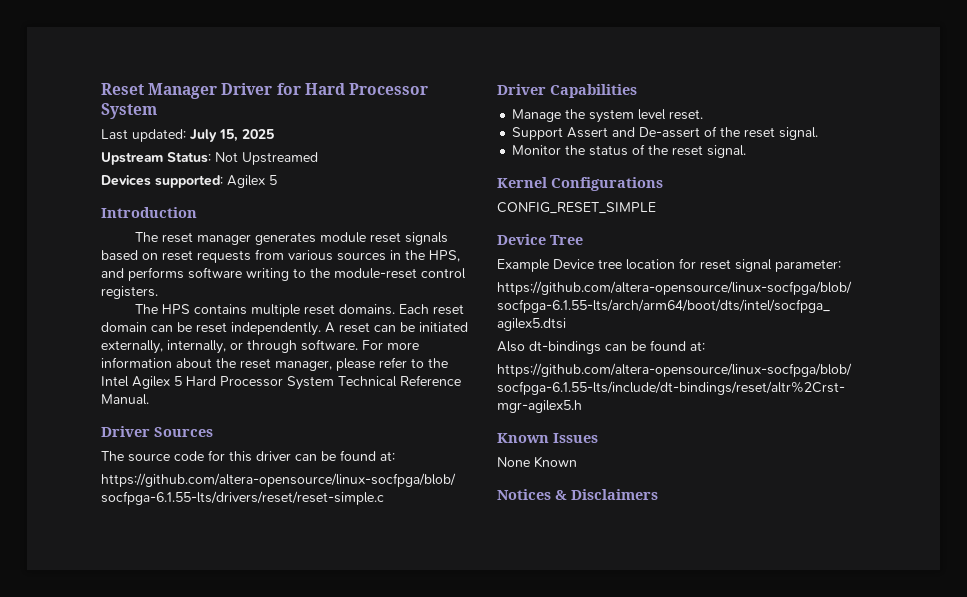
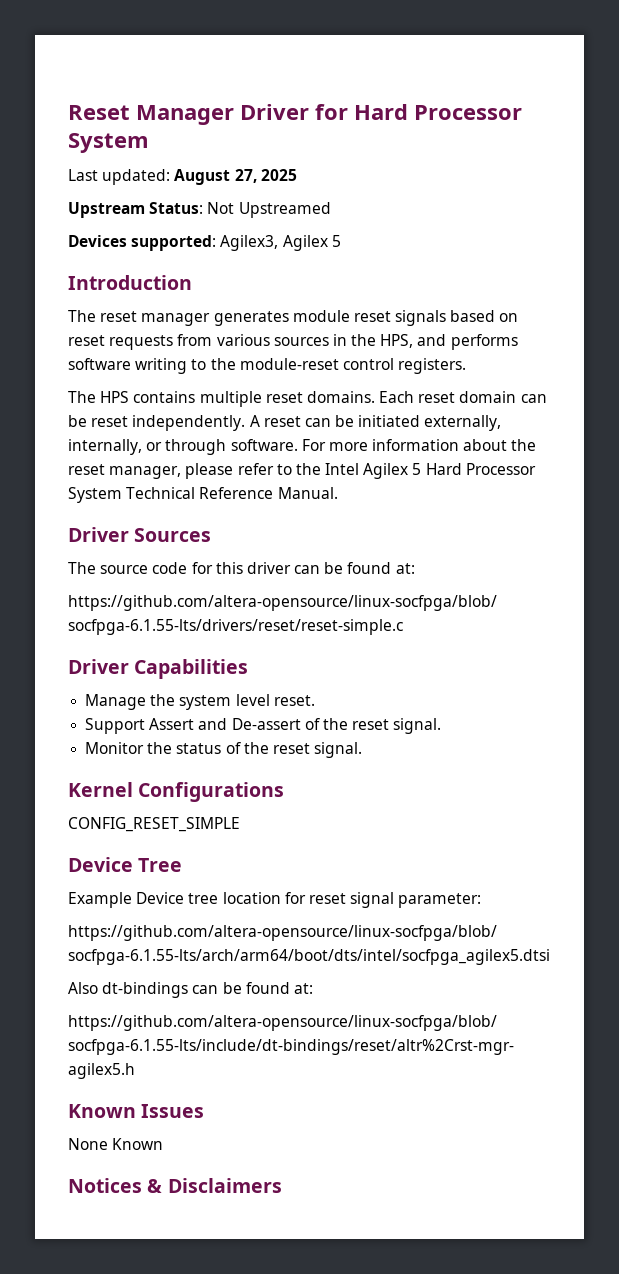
- Last updated: July 15, 2025
+ Last updated: August 27, 2025
- Devices supported: Agilex 5
+ Devices supported: Agilex3, Agilex 5

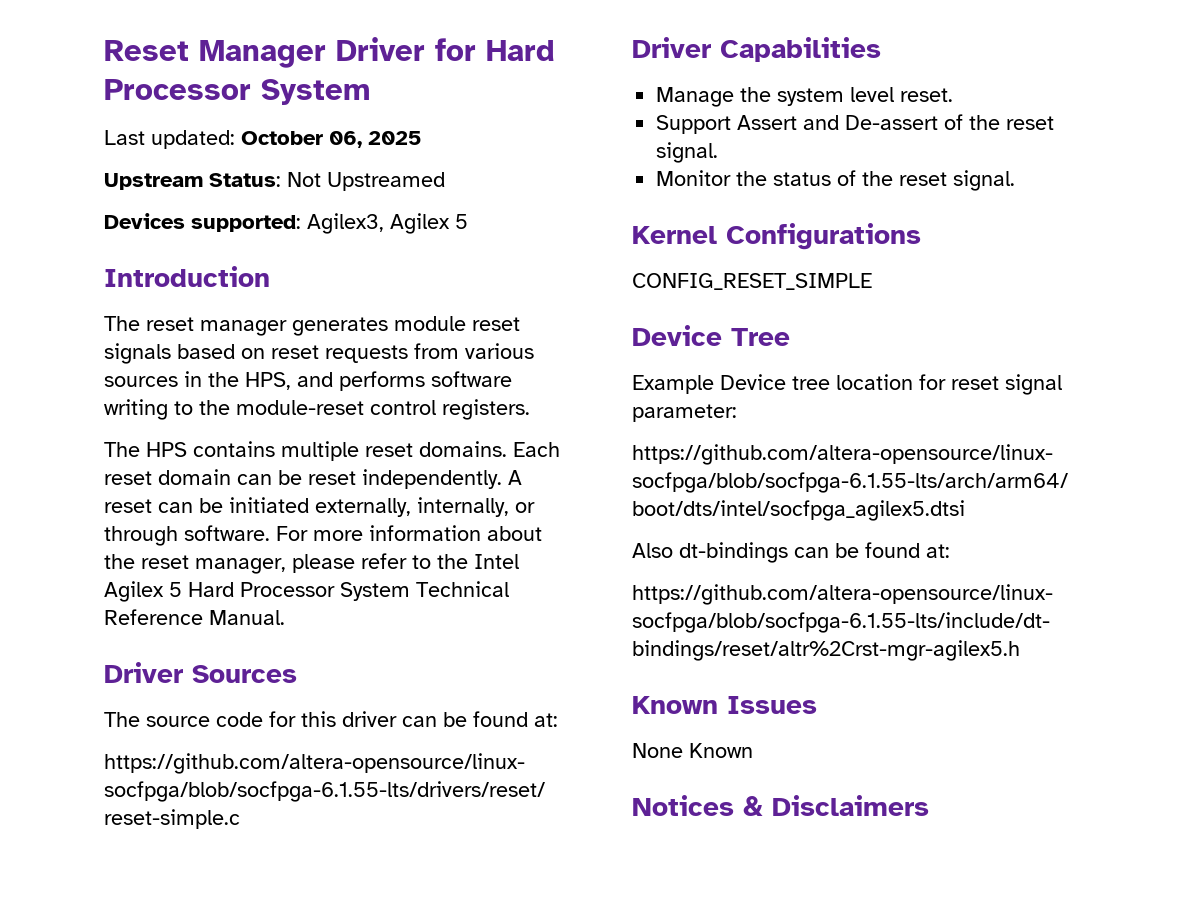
- Last updated: August 27, 2025
+ Last updated: October 06, 2025

